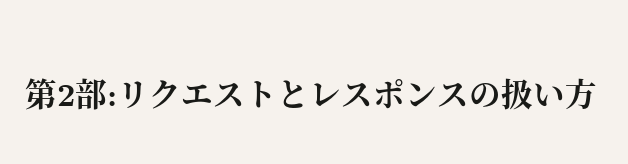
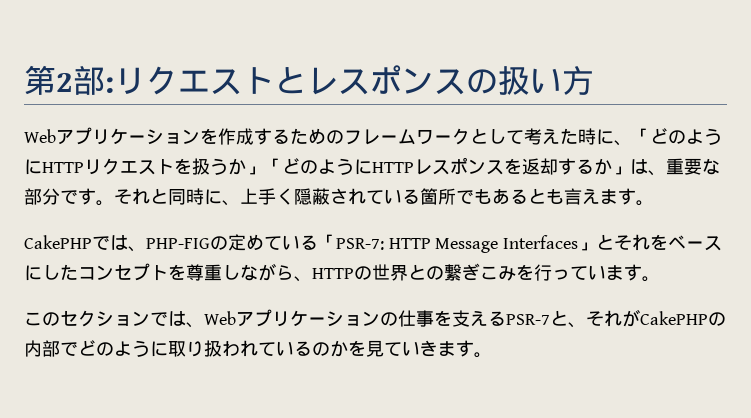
+ Webアプリケーションを作成するためのフレームワークとして考えた時に、「どのようにHTTPリクエストを扱うか」「どのようにHTTPレスポンスを返却するか」は、重要な部分です。それと同時に、上手く隠蔽されている箇所でもあるとも言えます。
+ CakePHPでは、PHP-FIGの定めている「PSR-7: HTTP Message Interfaces」とそれをベースにしたコンセプトを尊重しながら、HTTPの世界との繋ぎこみを行っています。
+ このセクションでは、Webアプリケーションの仕事を支えるPSR-7と、それがCakePHPの内部でどのように取り扱われているのかを見ていきます。

